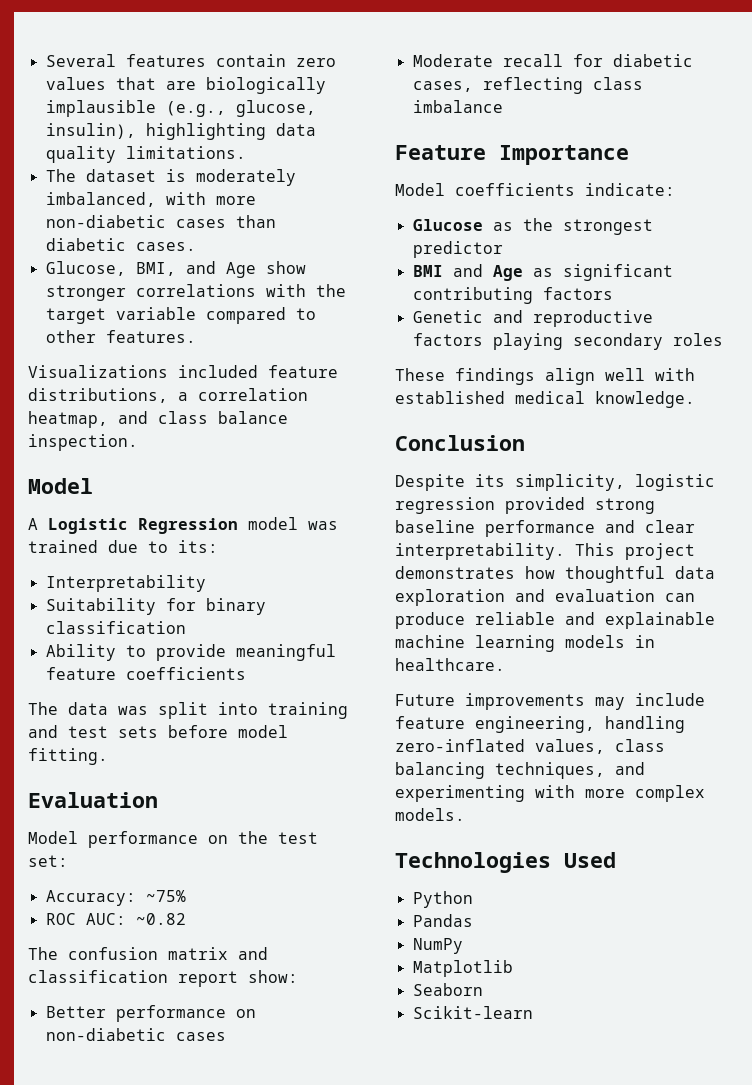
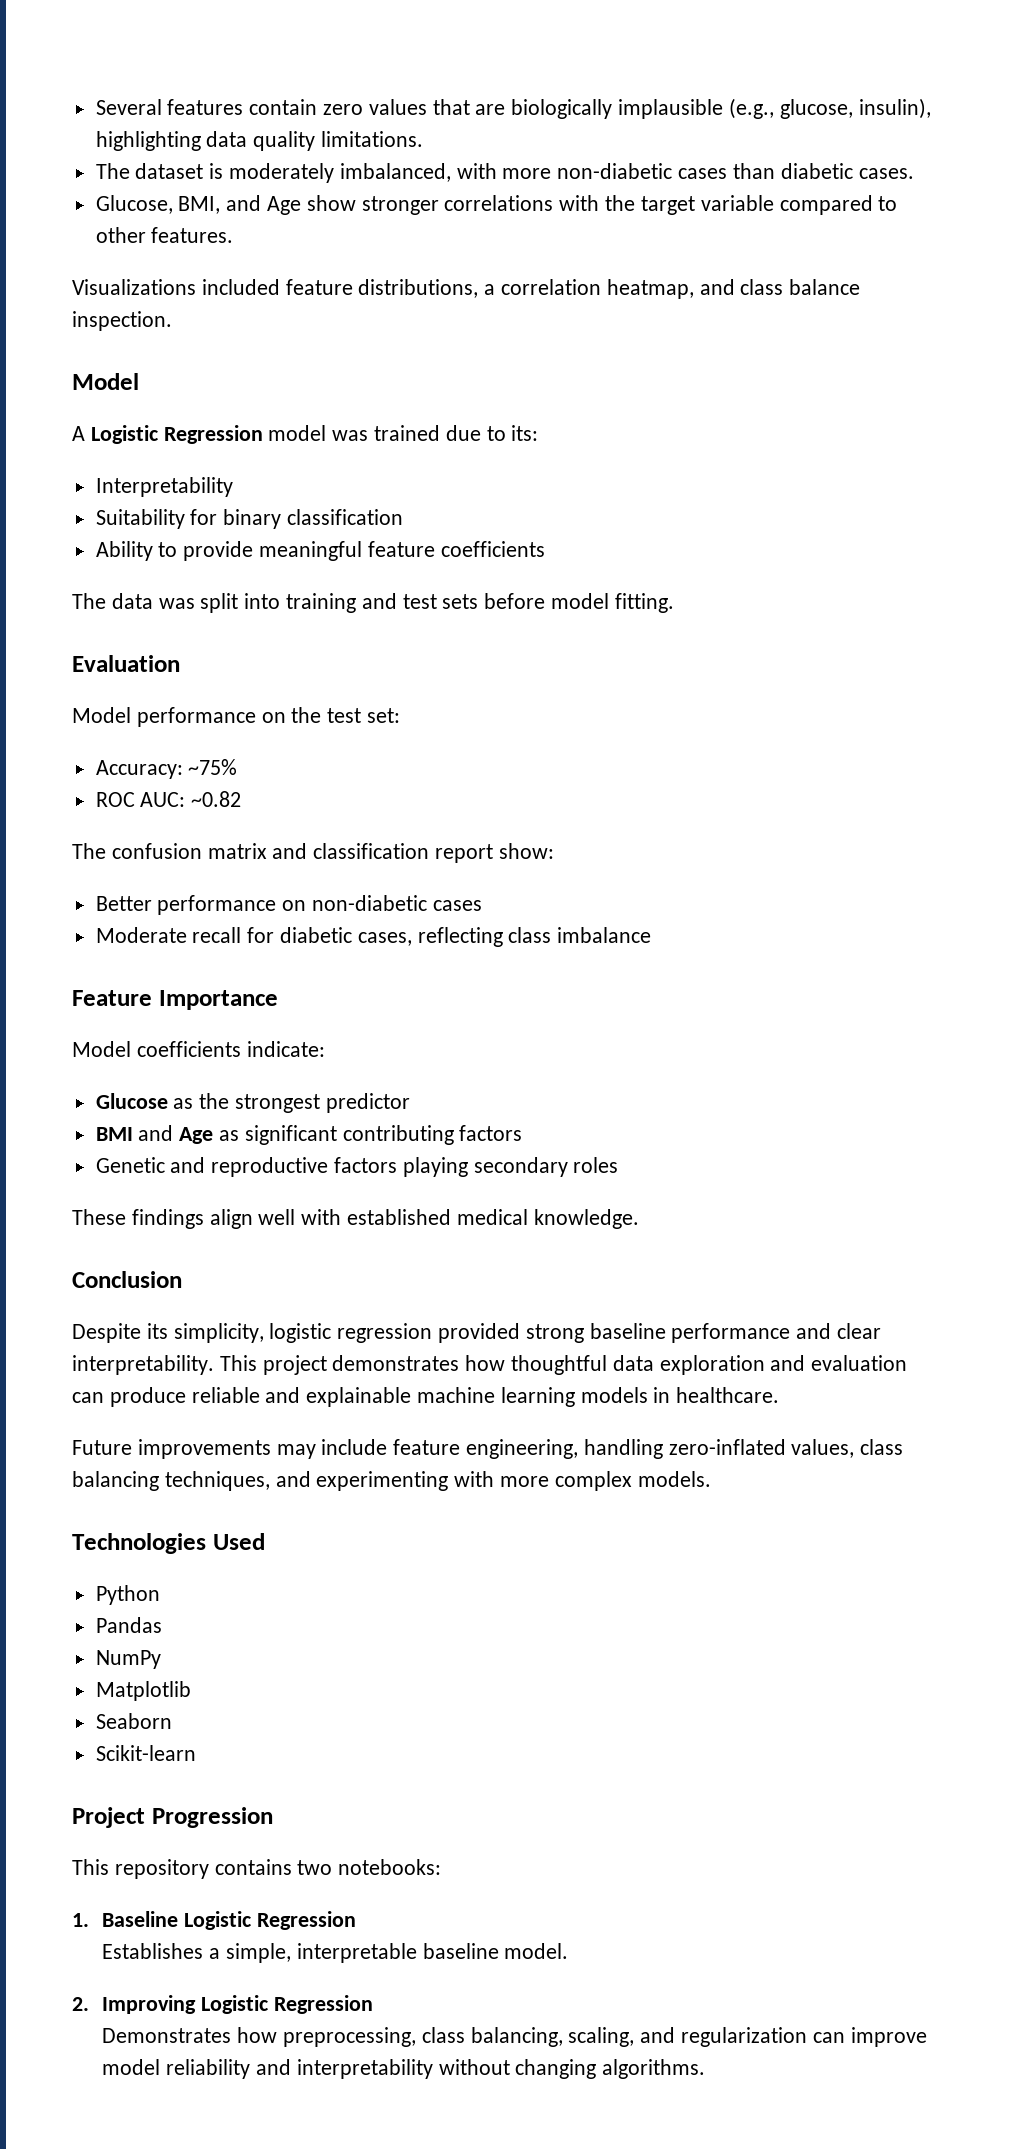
+ Project Progression
+ This repository contains two notebooks:
+ 1. Baseline Logistic Regression
+ Establishes a simple, interpretable baseline model.
+ 2. Improving Logistic Regression
+ Demonstrates how preprocessing, class balancing, scaling, and regularization can improve model reliability and interpretability without changing algorithms.

